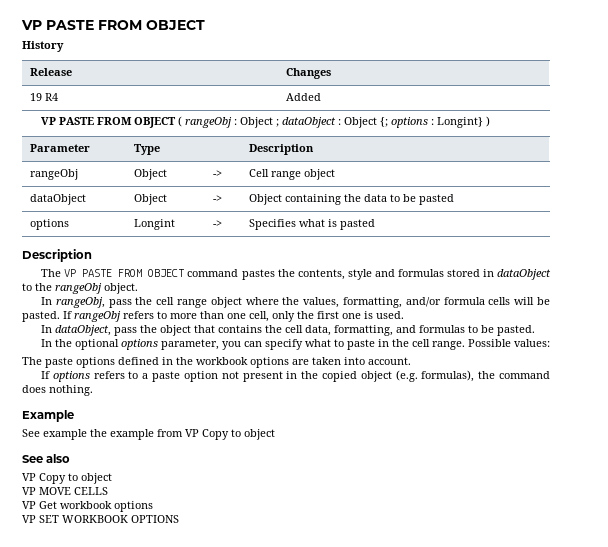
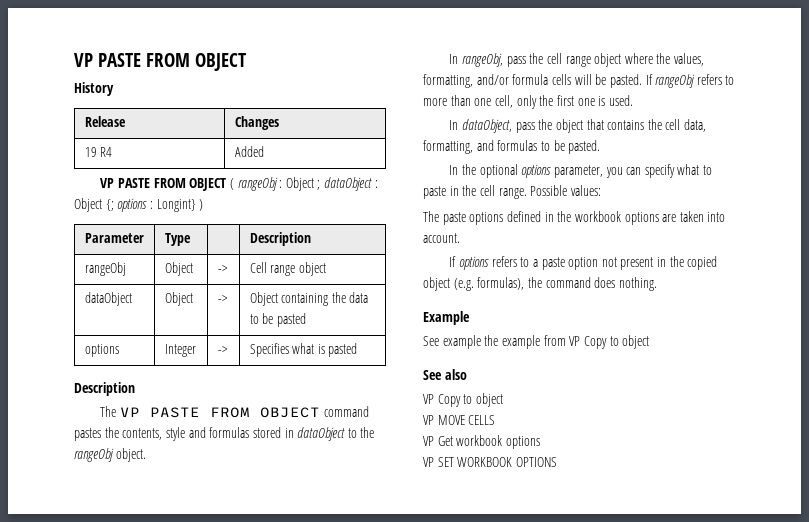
- options | Longint | -> | Specifies what is pasted
+ options | Integer | -> | Specifies what is pasted

